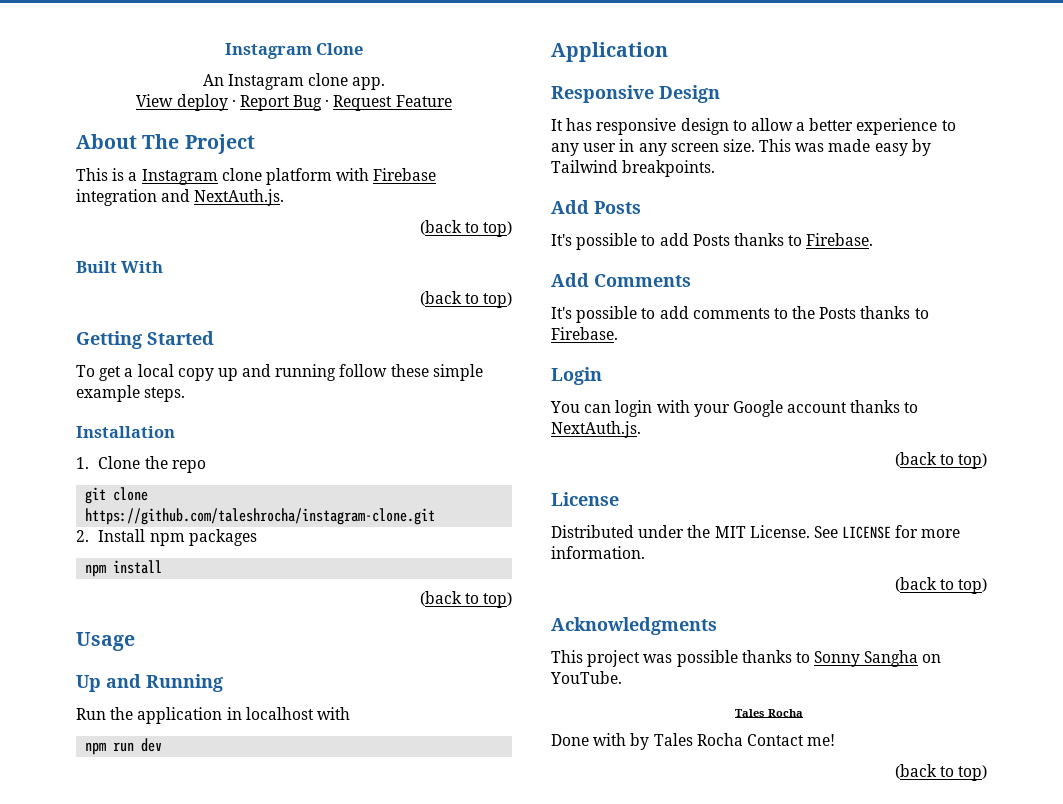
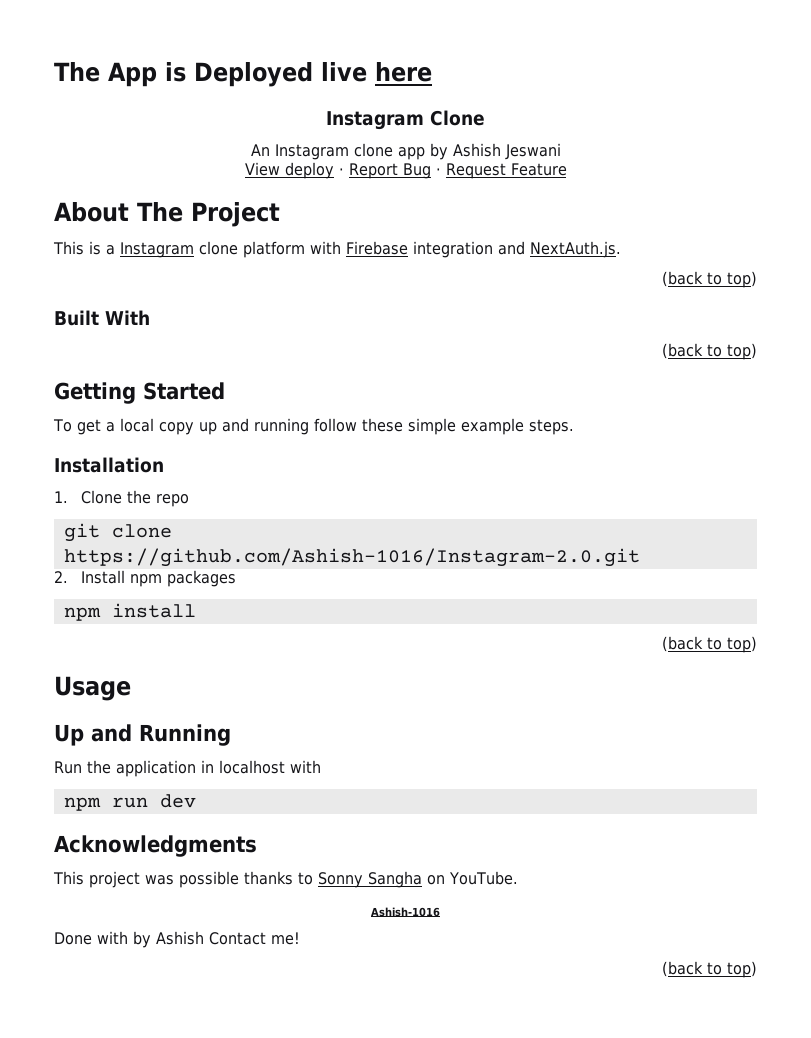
+ The App is Deployed live here
- An Instagram clone app.
+ An Instagram clone app by Ashish Jeswani
- git clone https://github.com/taleshrocha/instagram-clone.git
+ git clone https://github.com/Ashish-1016/Instagram-2.0.git
- Application
- Responsive Design
- It has responsive design to allow a better experience to any user in any screen size. This was made easy by Tailwind breakpoints.
- Add Posts
- It's possible to add Posts thanks to Firebase.
- Add Comments
- It's possible to add comments to the Posts thanks to Firebase.
- Login
- You can login with your Google account thanks to NextAuth.js.
- (back to top)
- License
- Distributed under the MIT License. See LICENSE for more information.
- (back to top)
  This project was possible thanks to Sonny Sangha on YouTube.
- Tales Rocha
+ Ashish-1016
- Done with by Tales Rocha Contact me!
+ Done with by Ashish Contact me!

